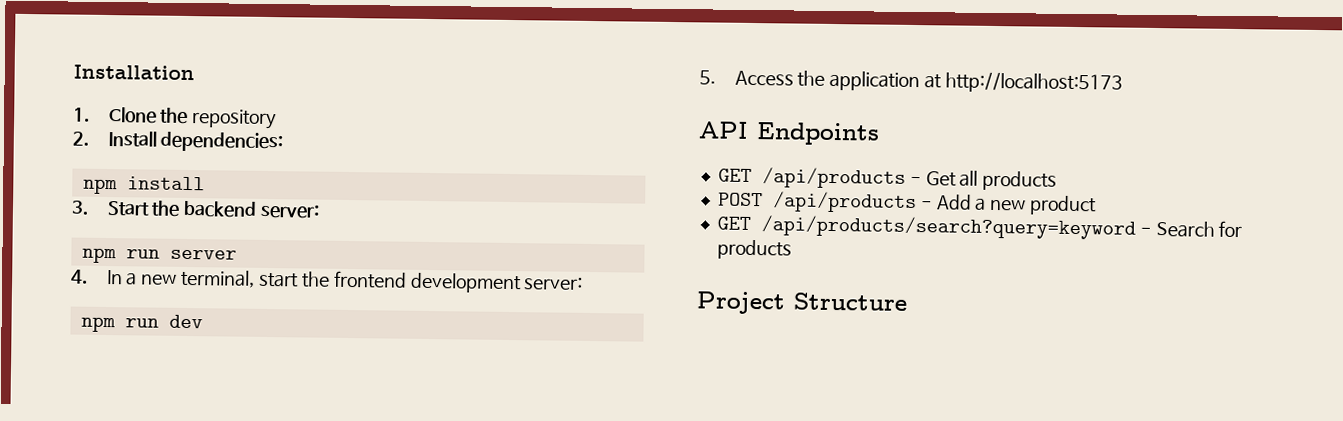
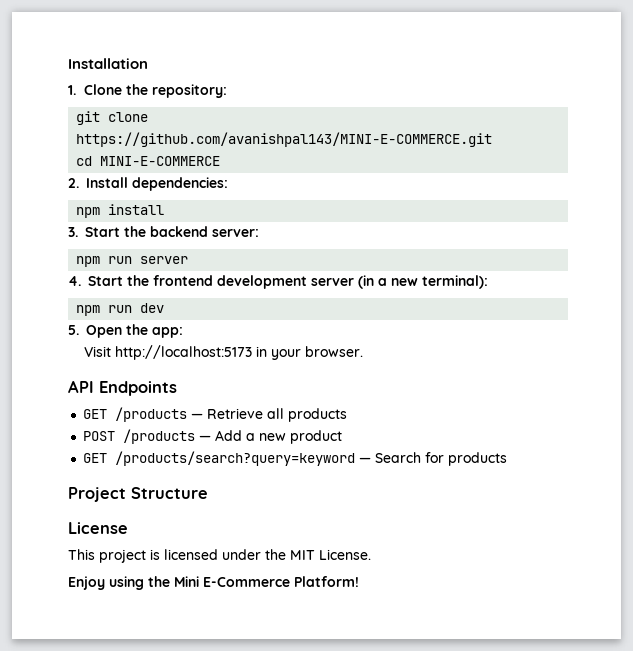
- 1. Clone the repository
+ 1. Clone the repository:
+ git clone https://github.com/avanishpal143/MINI-E-COMMERCE.git
+ cd MINI-E-COMMERCE
- 4. In a new terminal, start the frontend development server:
+ 4. Start the frontend development server (in a new terminal):
  npm run dev
- 5. Access the application at http://localhost:5173
+ 5. Open the app:
+ Visit http://localhost:5173 in your browser.
- GET /api/products - Get all products
+ GET /products — Retrieve all products
- POST /api/products - Add a new product
+ POST /products — Add a new product
- GET /api/products/search?query=keyword - Search for products
+ GET /products/search?query=keyword — Search for products
+ License
+ This project is licensed under the MIT License.
+ Enjoy using the Mini E-Commerce Platform!

